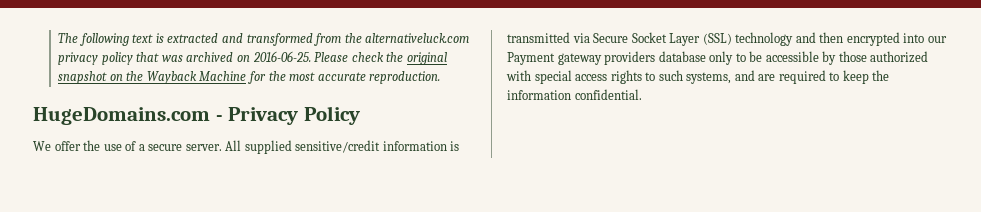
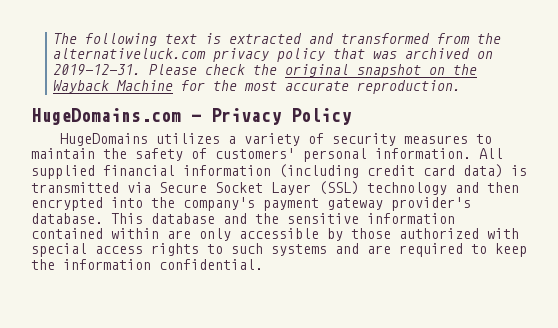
- The following text is extracted and transformed from the alternativeluck.com privacy policy that was archived on 2016-06-25.
+ The following text is extracted and transformed from the alternativeluck.com privacy policy that was archived on 2019-12-31.
- We offer the use of a secure server. All supplied sensitive/credit information is transmitted via Secure Socket Layer (SSL) technology and then encrypted into our Payment gateway providers database only to be accessible by those authorized with special access rights to such systems, and are required to keep the information confidential.
+ HugeDomains utilizes a variety of security measures to maintain the safety of customers' personal information. All supplied financial information (including credit card data) is transmitted via Secure Socket Layer (SSL) technology and then encrypted into the company's payment gateway provider's database. This database and the sensitive information contained within are only accessible by those authorized with special access rights to such systems and are required to keep the information confidential.

